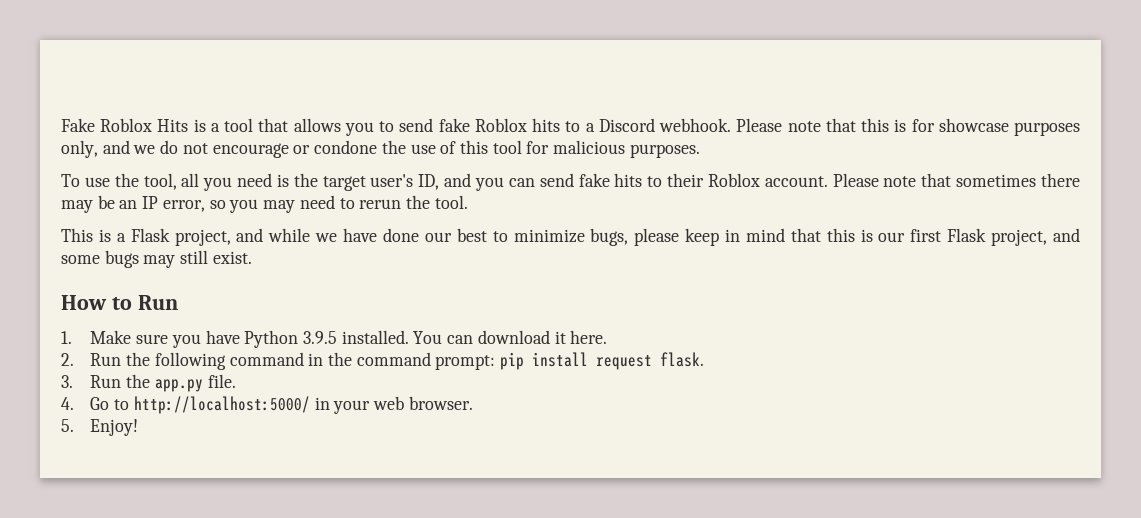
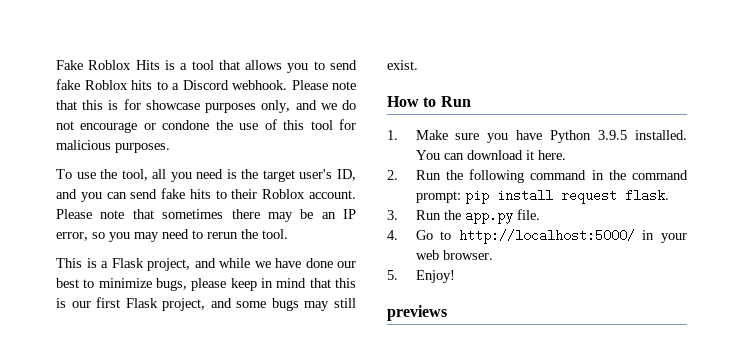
+ previews

